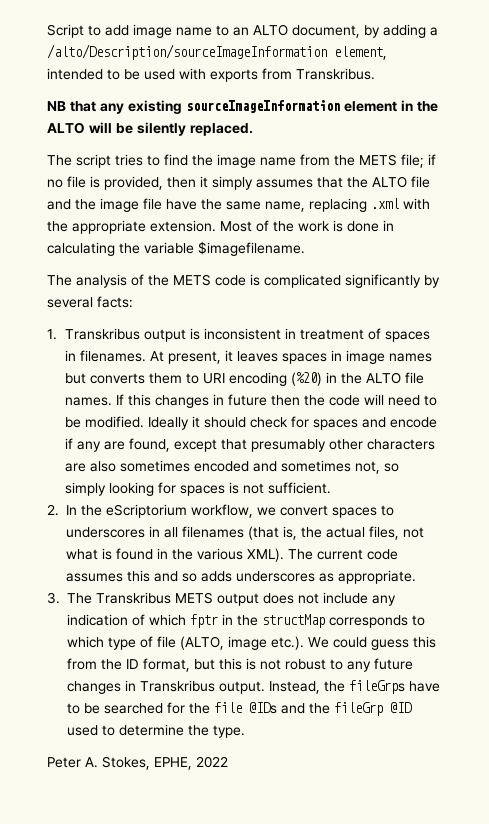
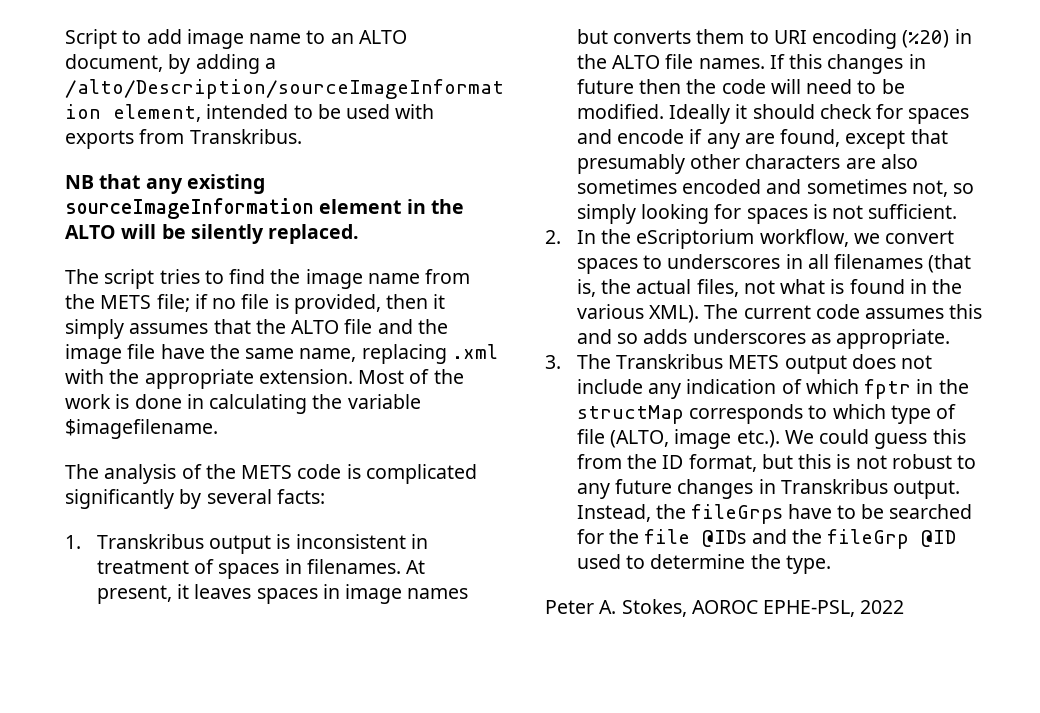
- Peter A. Stokes, EPHE, 2022
+ Peter A. Stokes, AOROC EPHE-PSL, 2022

